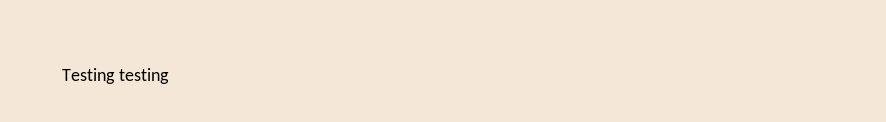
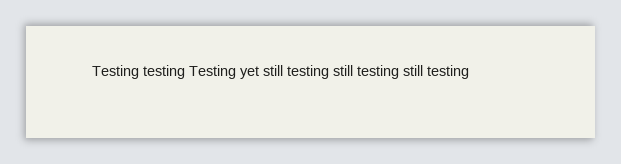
- Testing testing
+ Testing testing Testing yet still testing still testing still testing

